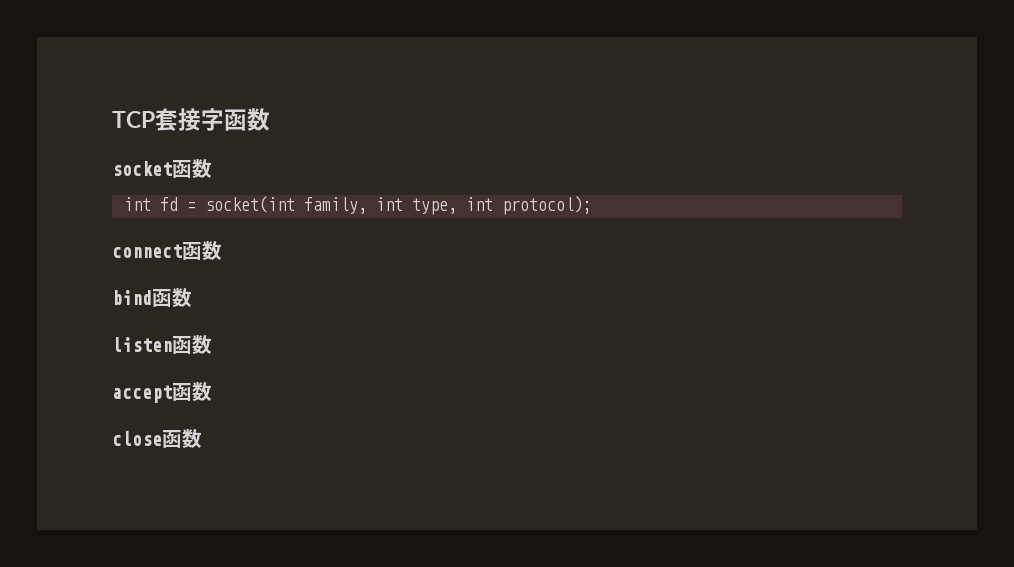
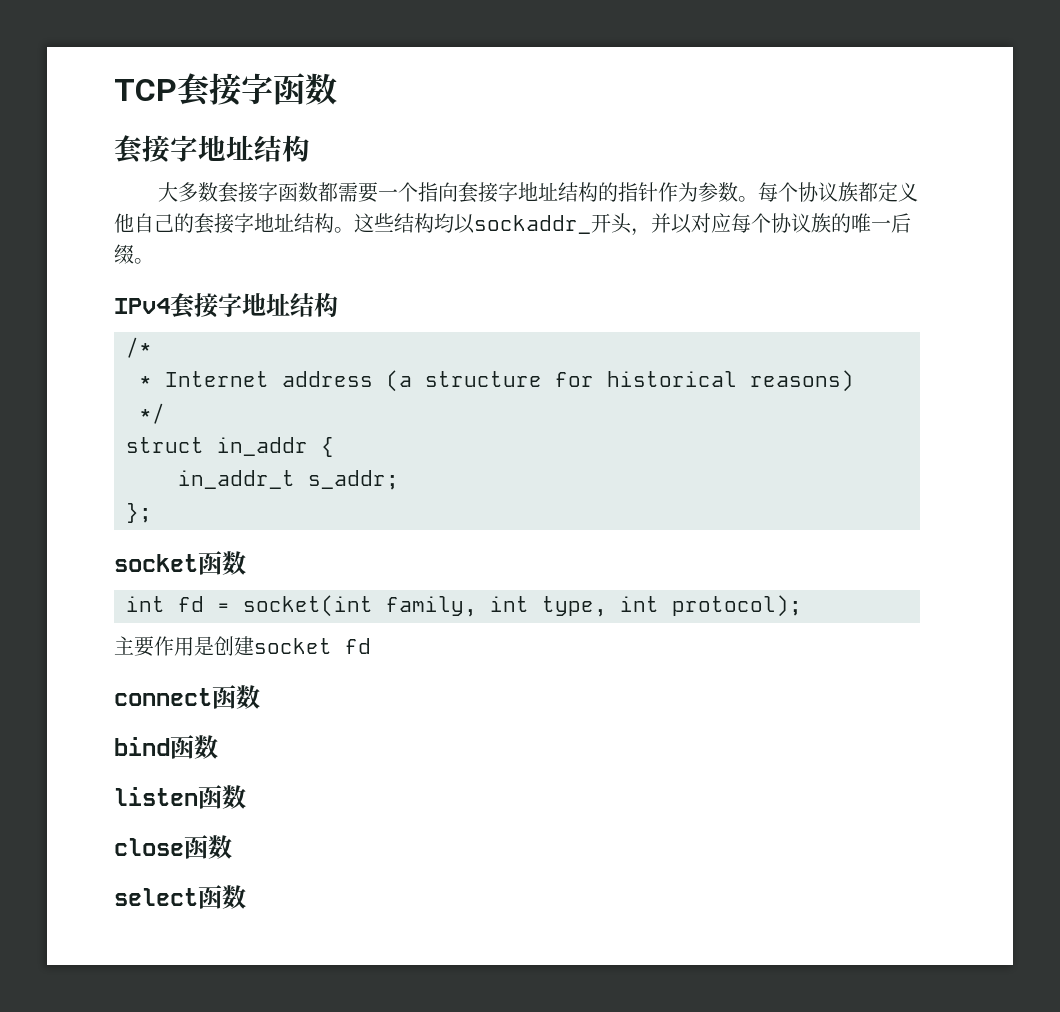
  TCP套接字函数
+ 套接字地址结构
+ 大多数套接字函数都需要一个指向套接字地址结构的指针作为参数。每个协议族都定义他自己的套接字地址结构。这些结构均以sockaddr_开头，并以对应每个协议族的唯一后缀。
+ IPv4套接字地址结构
+ /*
+ * Internet address (a structure for historical reasons)
+ */
+ struct in_addr {
+ in_addr_t s_addr;
+ };
+ 主要作用是创建socket fd
- accept函数
  close函数
+ select函数

